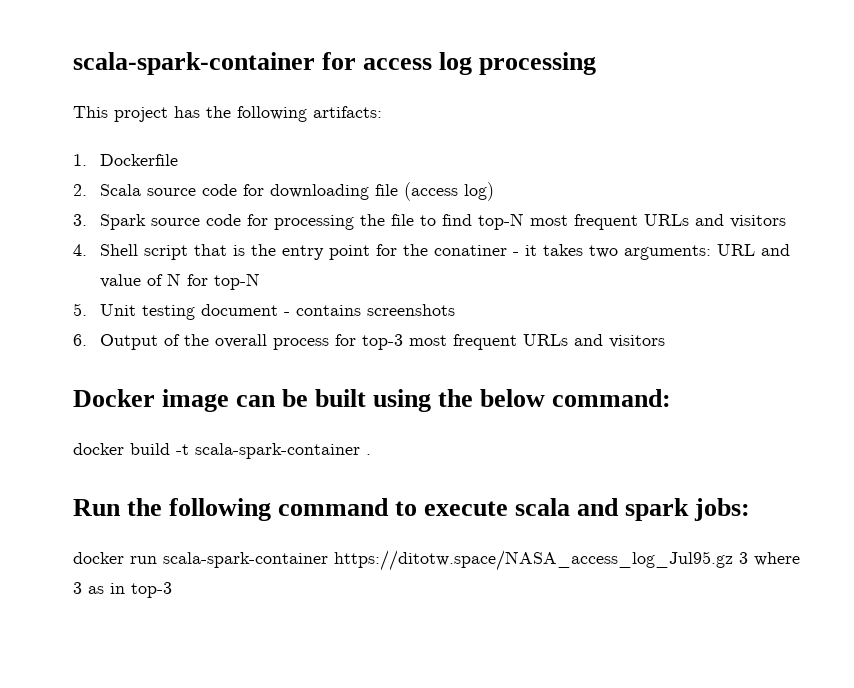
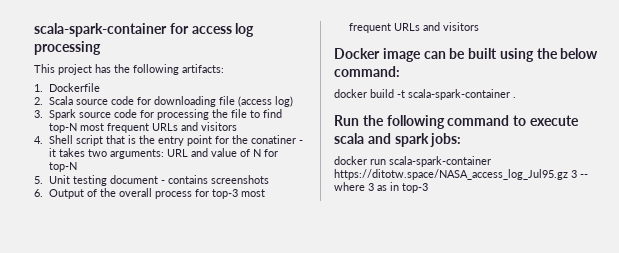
- docker run scala-spark-container https://ditotw.space/NASA_access_log_Jul95.gz 3 where 3 as in top-3
+ docker run scala-spark-container https://ditotw.space/NASA_access_log_Jul95.gz 3 -- where 3 as in top-3

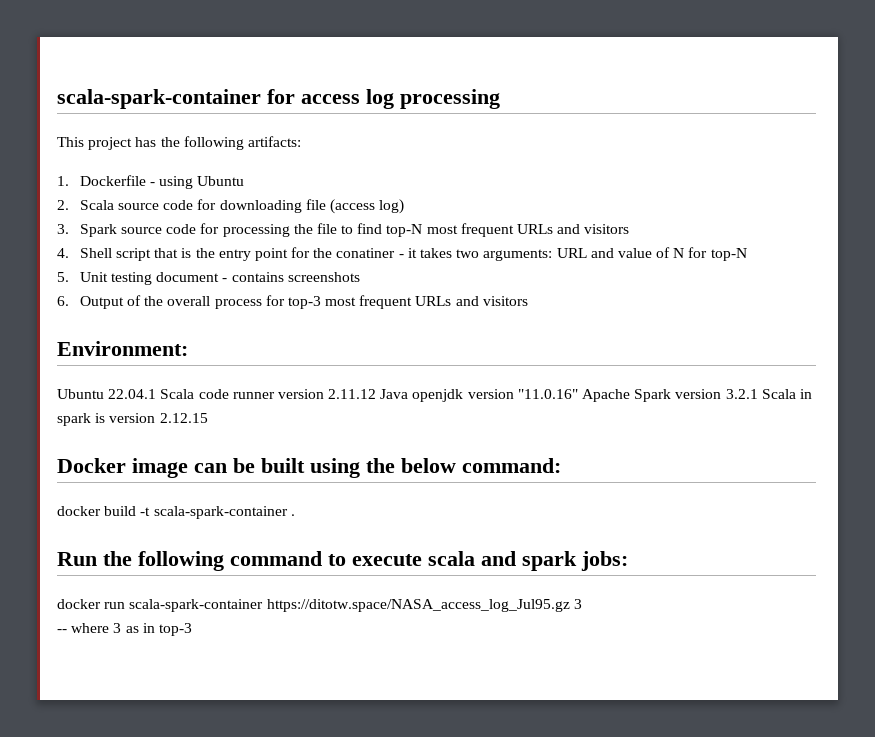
- 1. Dockerfile
+ 1. Dockerfile - using Ubuntu
+ Environment:
+ Ubuntu 22.04.1 Scala code runner version 2.11.12 Java openjdk version "11.0.16" Apache Spark version 3.2.1 Scala in spark is version 2.12.15
- docker run scala-spark-container https://ditotw.space/NASA_access_log_Jul95.gz 3 -- where 3 as in top-3
+ docker run scala-spark-container https://ditotw.space/NASA_access_log_Jul95.gz 3
+ -- where 3 as in top-3

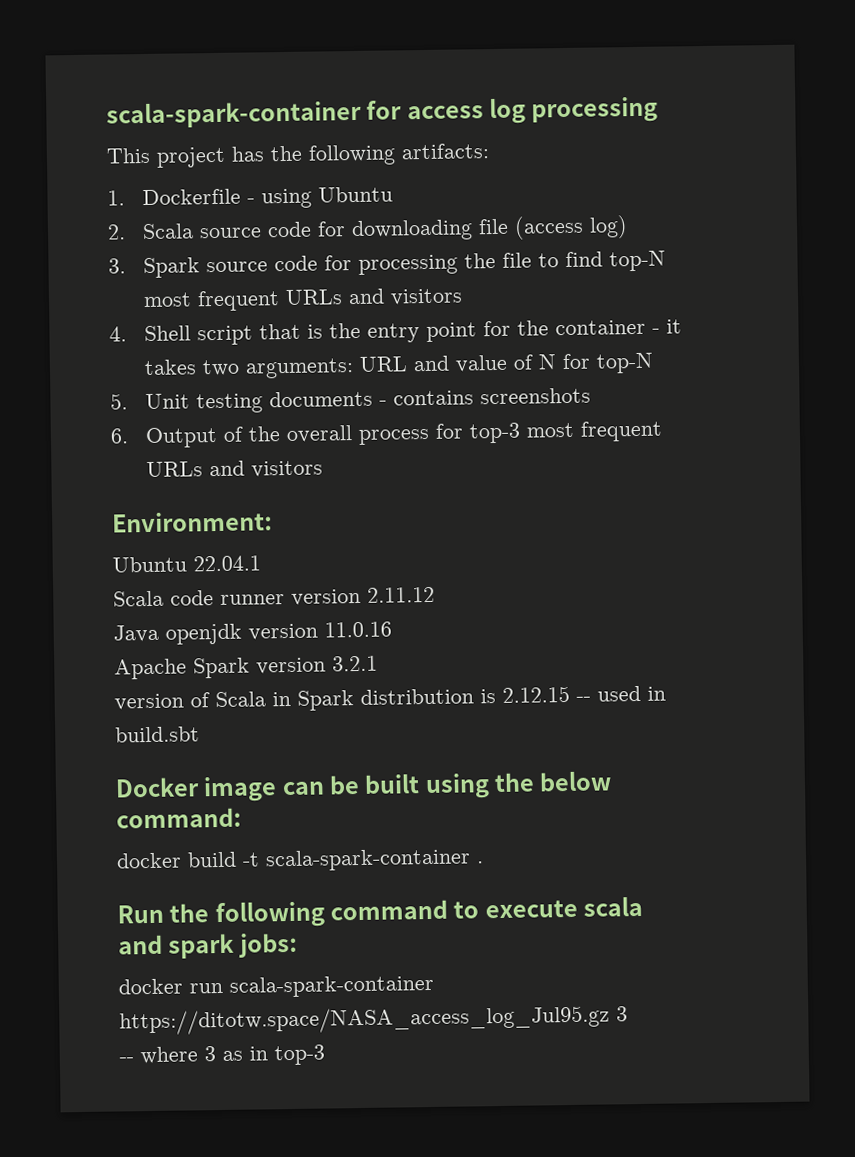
- 4. Shell script that is the entry point for the conatiner - it takes two arguments: URL and value of N for top-N
+ 4. Shell script that is the entry point for the container - it takes two arguments: URL and value of N for top-N
- 5. Unit testing document - contains screenshots
+ 5. Unit testing documents - contains screenshots
- Ubuntu 22.04.1 Scala code runner version 2.11.12 Java openjdk version "11.0.16" Apache Spark version 3.2.1 Scala in spark is version 2.12.15
+ Ubuntu 22.04.1
+ Scala code runner version 2.11.12
+ Java openjdk version 11.0.16
+ Apache Spark version 3.2.1
+ version of Scala in Spark distribution is 2.12.15 -- used in build.sbt

